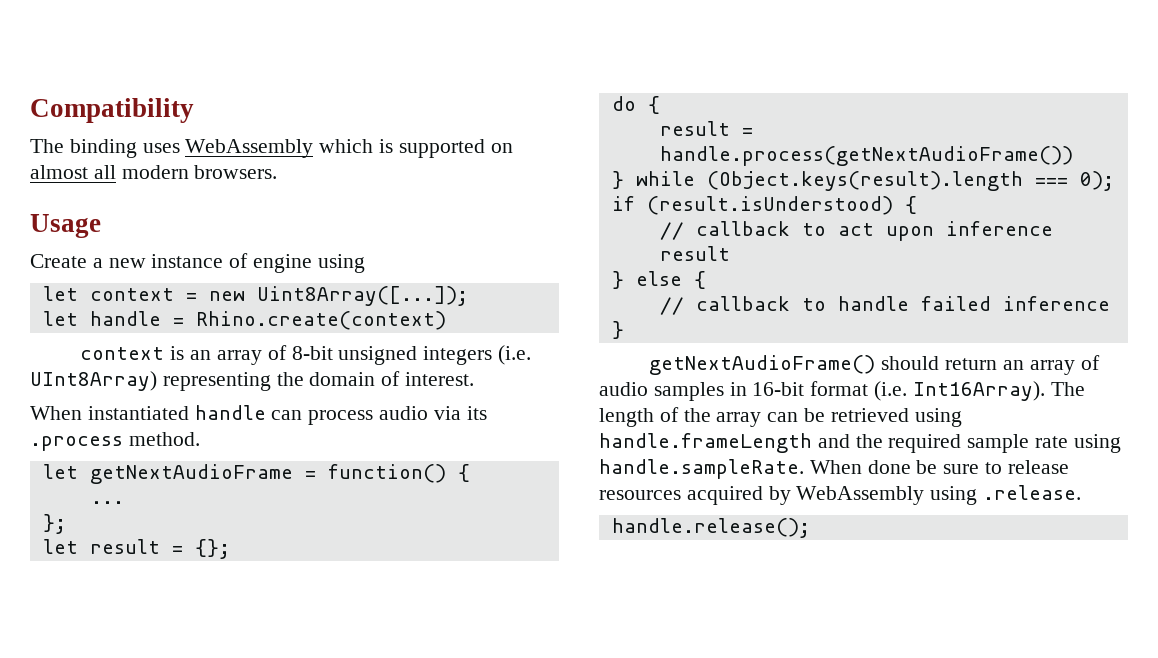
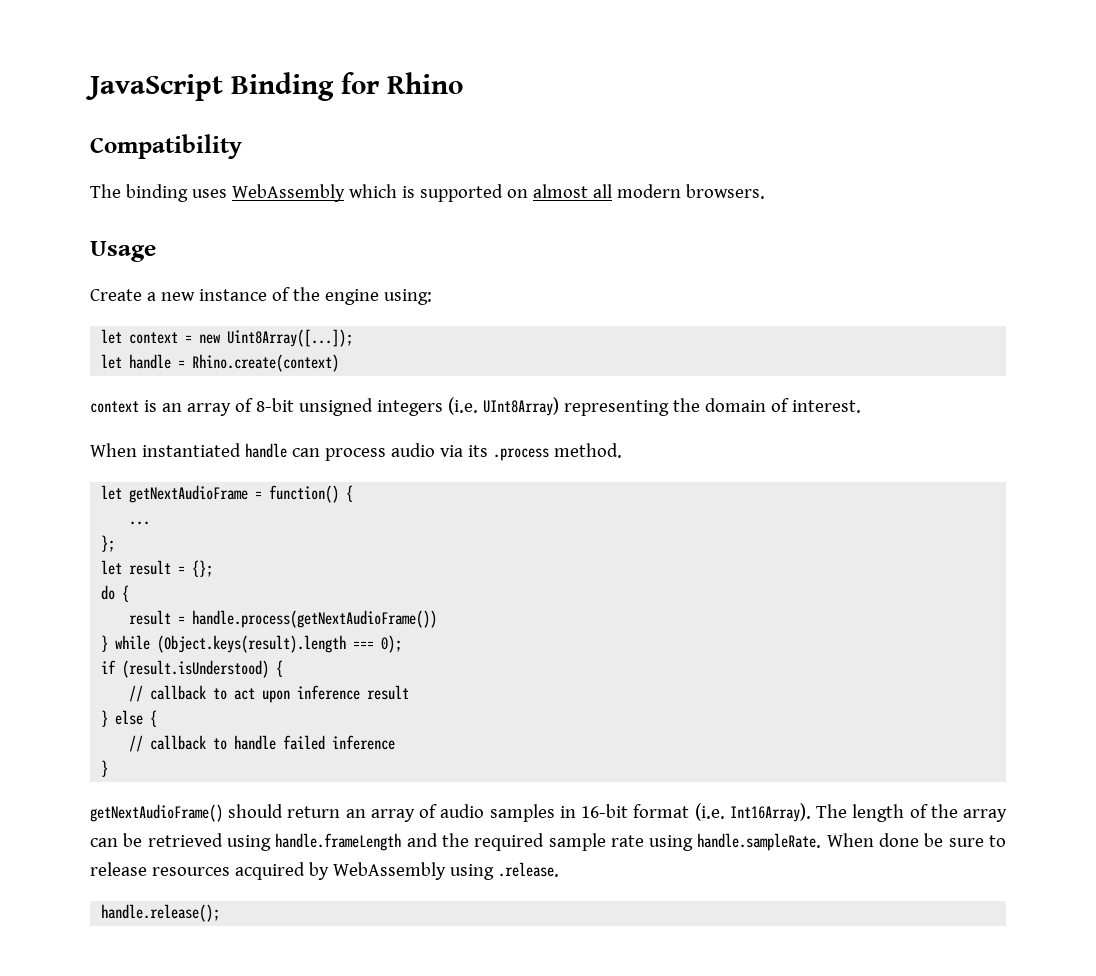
+ JavaScript Binding for Rhino
- Create a new instance of engine using
+ Create a new instance of the engine using:

